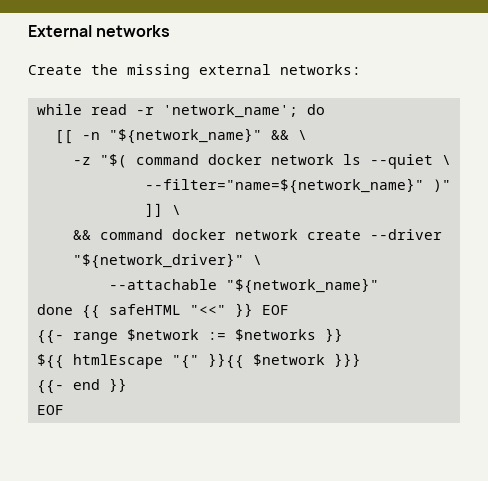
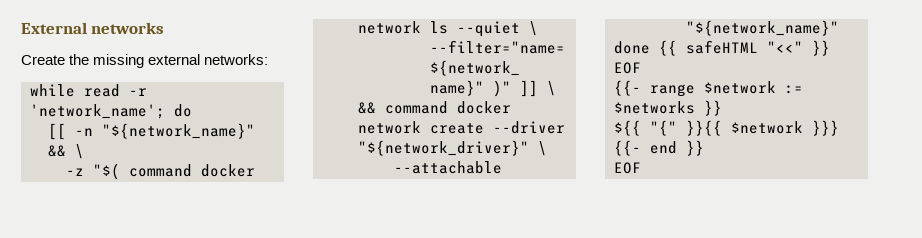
- ${{ htmlEscape "{" }}{{ $network }}}
+ ${{ "{" }}{{ $network }}}

